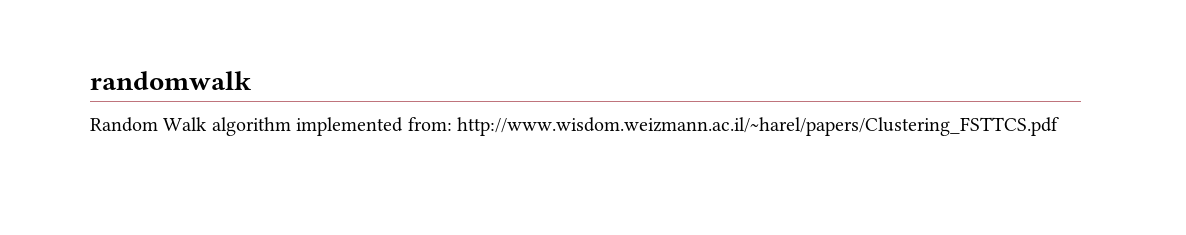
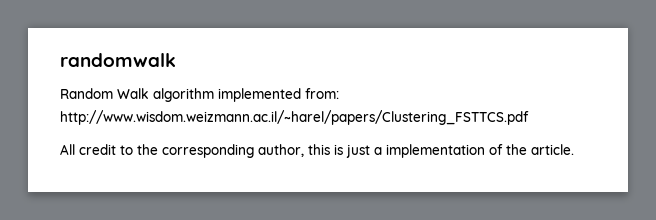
+ All credit to the corresponding author, this is just a implementation of the article.

